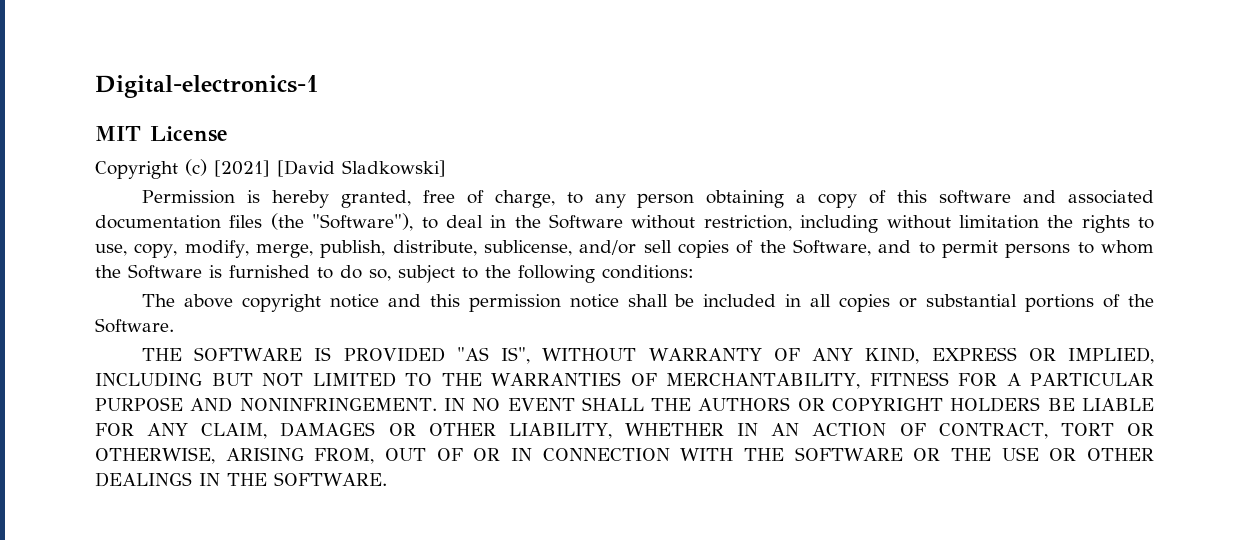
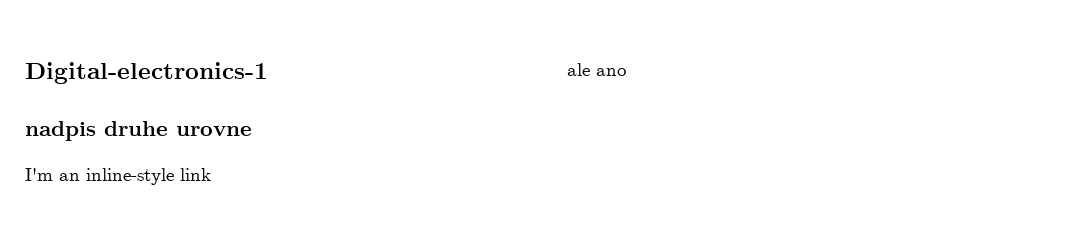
- MIT License
- Copyright (c) [2021] [David Sladkowski]
- Permission is hereby granted, free of charge, to any person obtaining a copy of this software and associated documentation files (the "Software"), to deal in the Software without restriction, including without limitation the rights to use, copy, modify, merge, publish, distribute, sublicense, and/or sell copies of the Software, and to permit persons to whom the Software is furnished to do so, subject to the following conditions:
- The above copyright notice and this permission notice shall be included in all copies or substantial portions of the Software.
- THE SOFTWARE IS PROVIDED "AS IS", WITHOUT WARRANTY OF ANY KIND, EXPRESS OR IMPLIED, INCLUDING BUT NOT LIMITED TO THE WARRANTIES OF MERCHANTABILITY, FITNESS FOR A PARTICULAR PURPOSE AND NONINFRINGEMENT. IN NO EVENT SHALL THE AUTHORS OR COPYRIGHT HOLDERS BE LIABLE FOR ANY CLAIM, DAMAGES OR OTHER LIABILITY, WHETHER IN AN ACTION OF CONTRACT, TORT OR OTHERWISE, ARISING FROM, OUT OF OR IN CONNECTION WITH THE SOFTWARE OR THE USE OR OTHER DEALINGS IN THE SOFTWARE.
+ nadpis druhe urovne
+ I'm an inline-style link
+ ale ano

